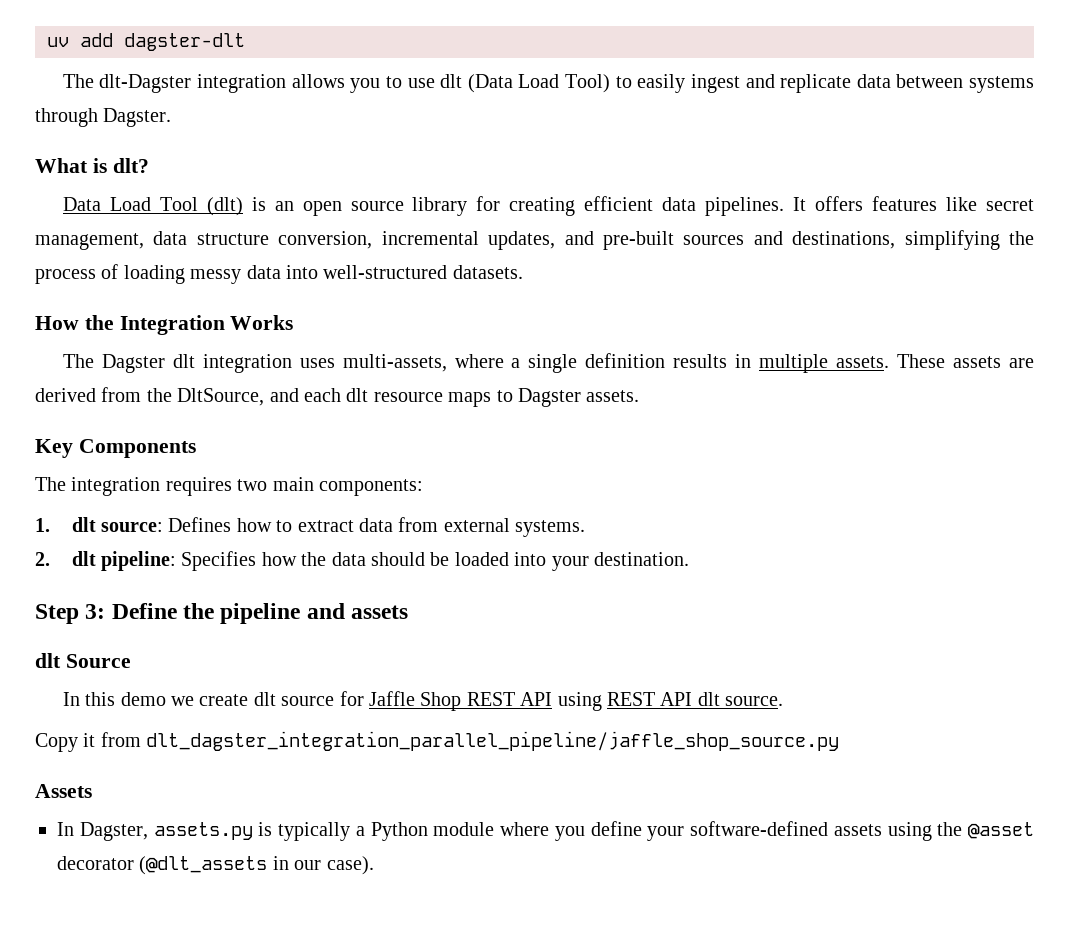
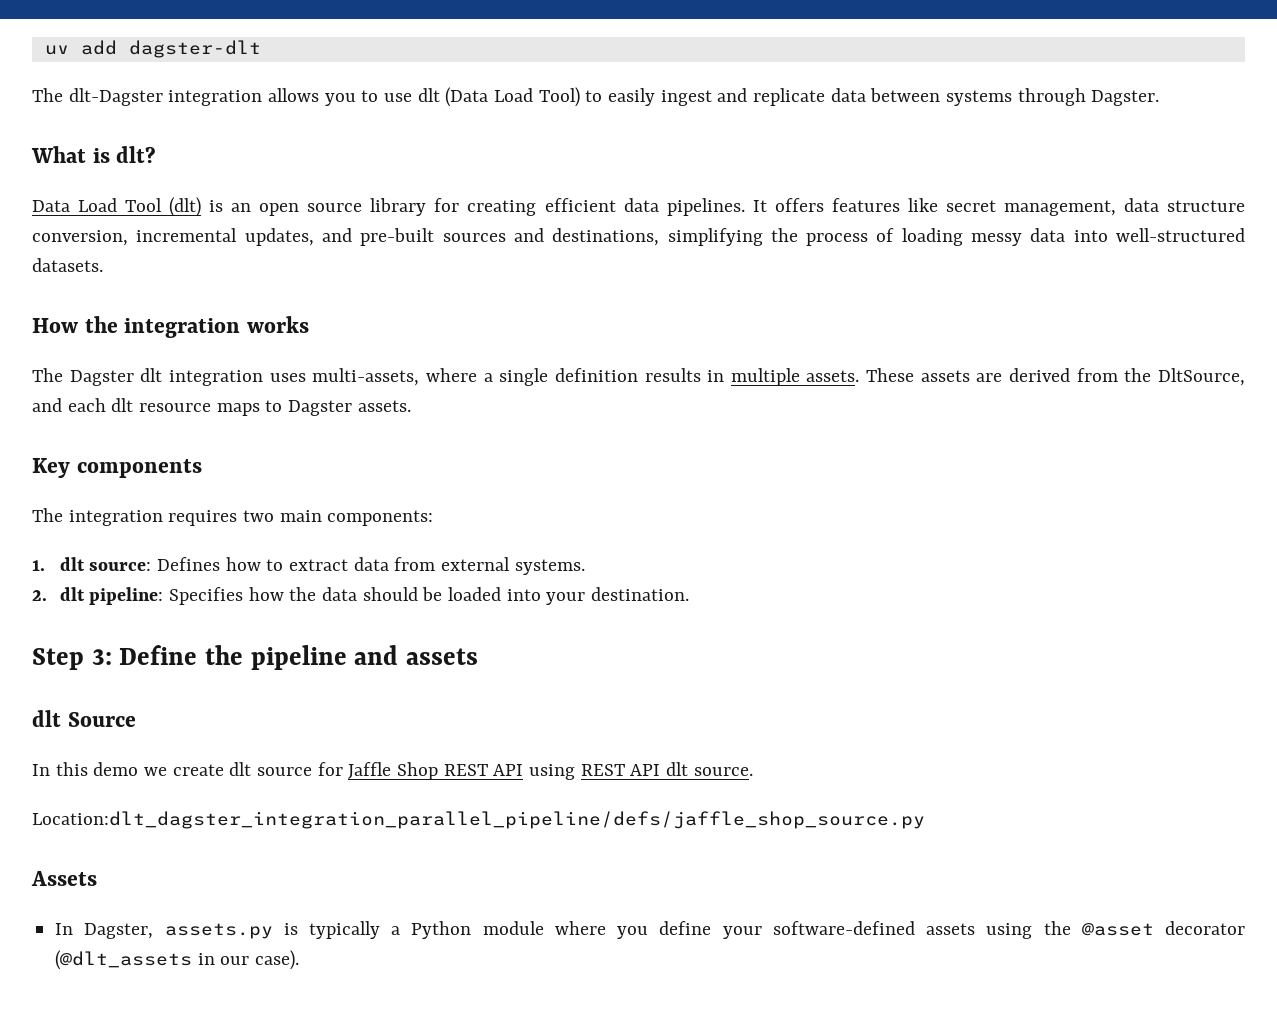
- How the Integration Works
+ How the integration works
- Key Components
+ Key components
- Copy it from dlt_dagster_integration_parallel_pipeline/jaffle_shop_source.py
+ Location:dlt_dagster_integration_parallel_pipeline/defs/jaffle_shop_source.py

